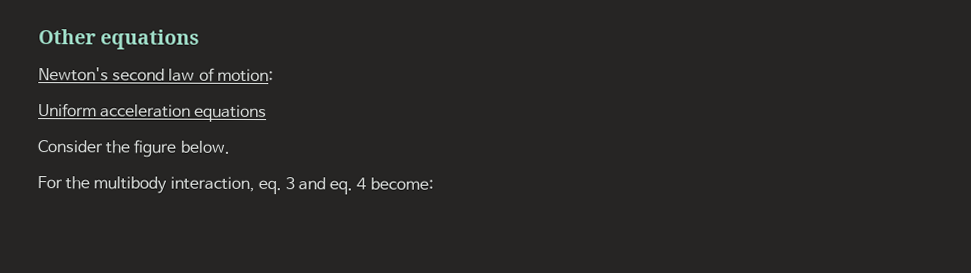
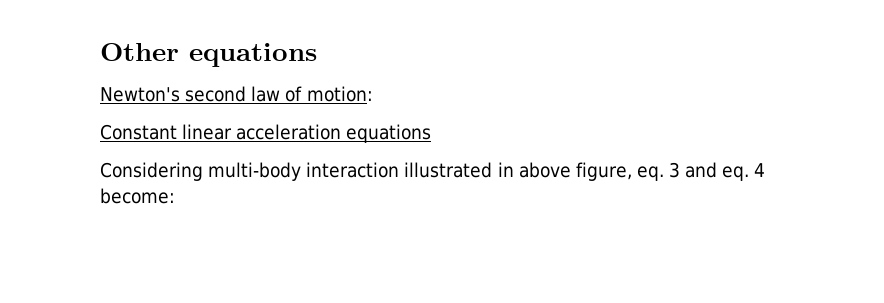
- Uniform acceleration equations
+ Constant linear acceleration equations
- Consider the figure below.
- For the multibody interaction, eq.
+ Considering multi-body interaction illustrated in above figure, eq.

